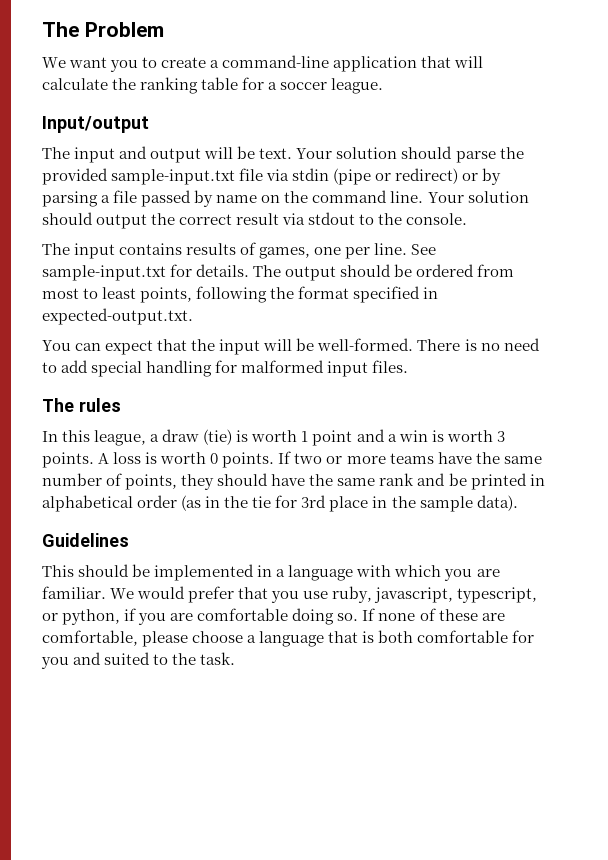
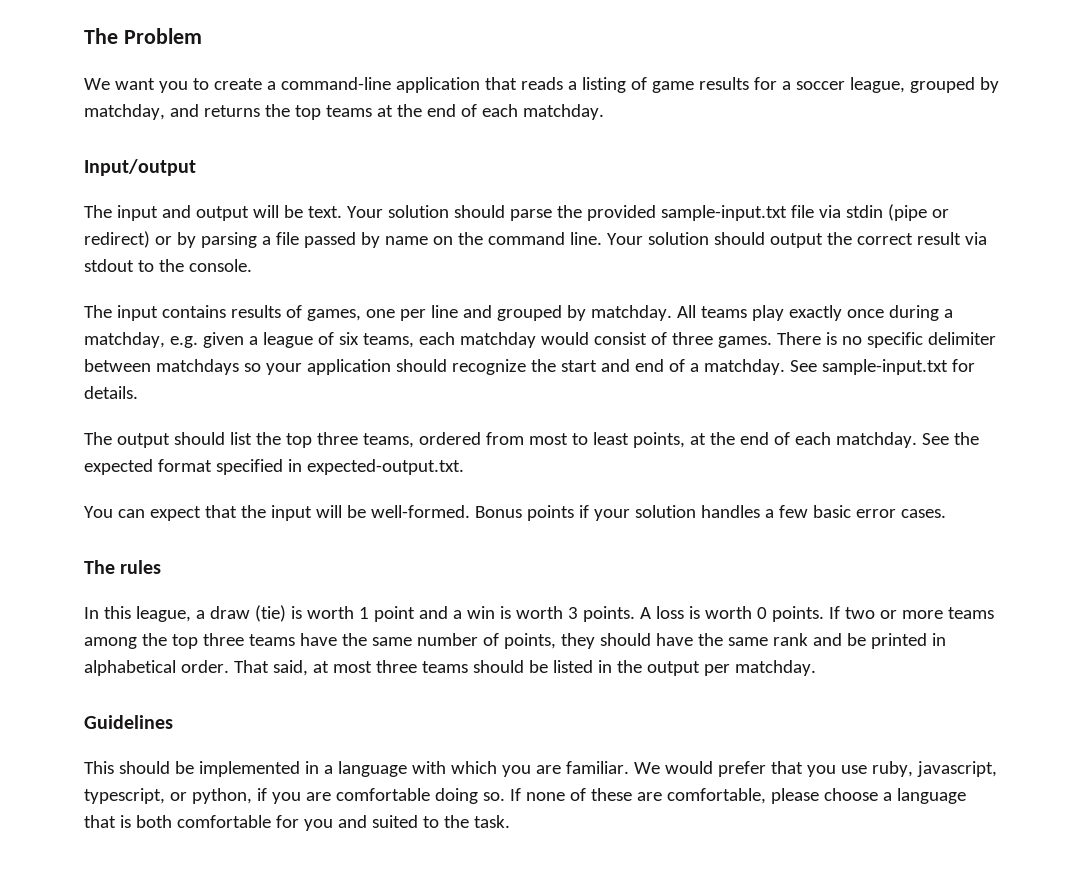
- We want you to create a command-line application that will calculate the ranking table for a soccer league.
+ We want you to create a command-line application that reads a listing of game results for a soccer league, grouped by matchday, and returns the top teams at the end of each matchday.
- The input contains results of games, one per line.
+ The input contains results of games, one per line and grouped by matchday. All teams play exactly once during a matchday, e.g. given a league of six teams, each matchday would consist of three games. There is no specific delimiter between matchdays so your application should recognize the start and end of a matchday.
- See sample-input.txt for details. The output should be ordered from most to least points, following the format specified in expected-output.txt.
+ See sample-input.txt for details.
+ The output should list the top three teams, ordered from most to least points, at the end of each matchday. See the expected format specified in expected-output.txt.
- There is no need to add special handling for malformed input files.
+ Bonus points if your solution handles a few basic error cases.
- If two or more teams have the same number of points, they should have the same rank and be printed in alphabetical order (as in the tie for 3rd place in the sample data).
+ If two or more teams among the top three teams have the same number of points, they should have the same rank and be printed in alphabetical order. That said, at most three teams should be listed in the output per matchday.

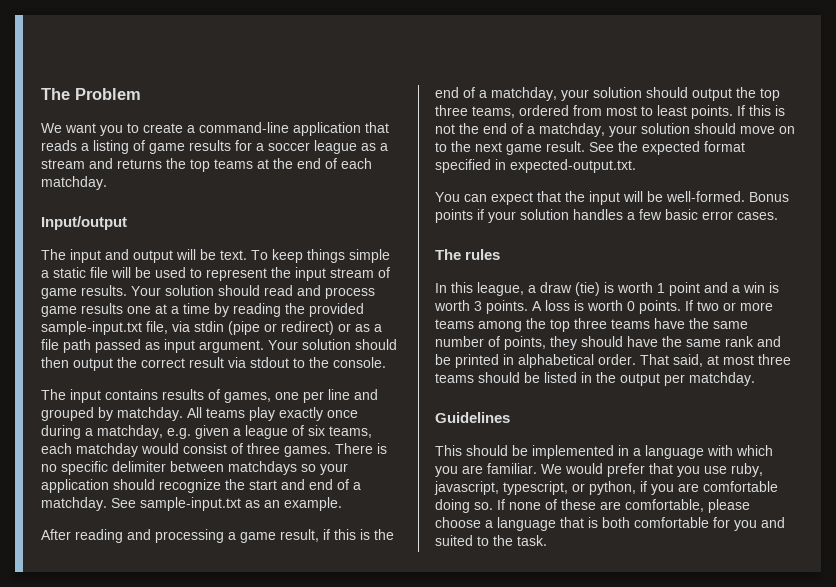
- We want you to create a command-line application that reads a listing of game results for a soccer league, grouped by matchday, and returns the top teams at the end of each matchday.
+ We want you to create a command-line application that reads a listing of game results for a soccer league as a stream and returns the top teams at the end of each matchday.
- Your solution should parse the provided sample-input.txt file via stdin (pipe or redirect) or by parsing a file passed by name on the command line. Your solution should output the correct result via stdout to the console.
+ To keep things simple a static file will be used to represent the input stream of game results. Your solution should read and process game results one at a time by reading the provided sample-input.txt file, via stdin (pipe or redirect) or as a file path passed as input argument. Your solution should then output the correct result via stdout to the console.
- See sample-input.txt for details.
- The output should list the top three teams, ordered from most to least points, at the end of each matchday.
+ See sample-input.txt as an example.
+ After reading and processing a game result, if this is the end of a matchday, your solution should output the top three teams, ordered from most to least points. If this is not the end of a matchday, your solution should move on to the next game result.

